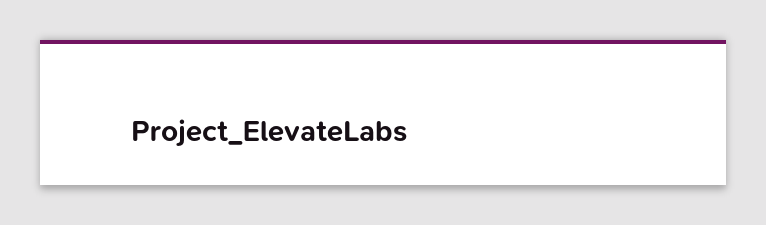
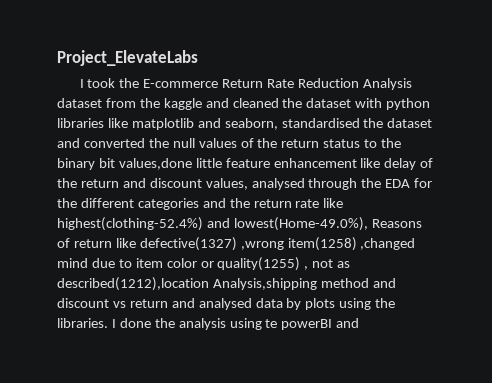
+ I took the E-commerce Return Rate Reduction Analysis dataset from the kaggle and cleaned the dataset with python libraries like matplotlib and seaborn, standardised the dataset and converted the null values of the return status to the binary bit values,done little feature enhancement like delay of the return and discount values, analysed through the EDA for the different categories and the return rate like highest(clothing-52.4%) and lowest(Home-49.0%), Reasons of return like defective(1327) ,wrong item(1258) ,changed mind due to item color or quality(1255) , not as described(1212),location Analysis,shipping method and discount vs return and analysed data by plots using the libraries. I done the analysis using te powerBI and

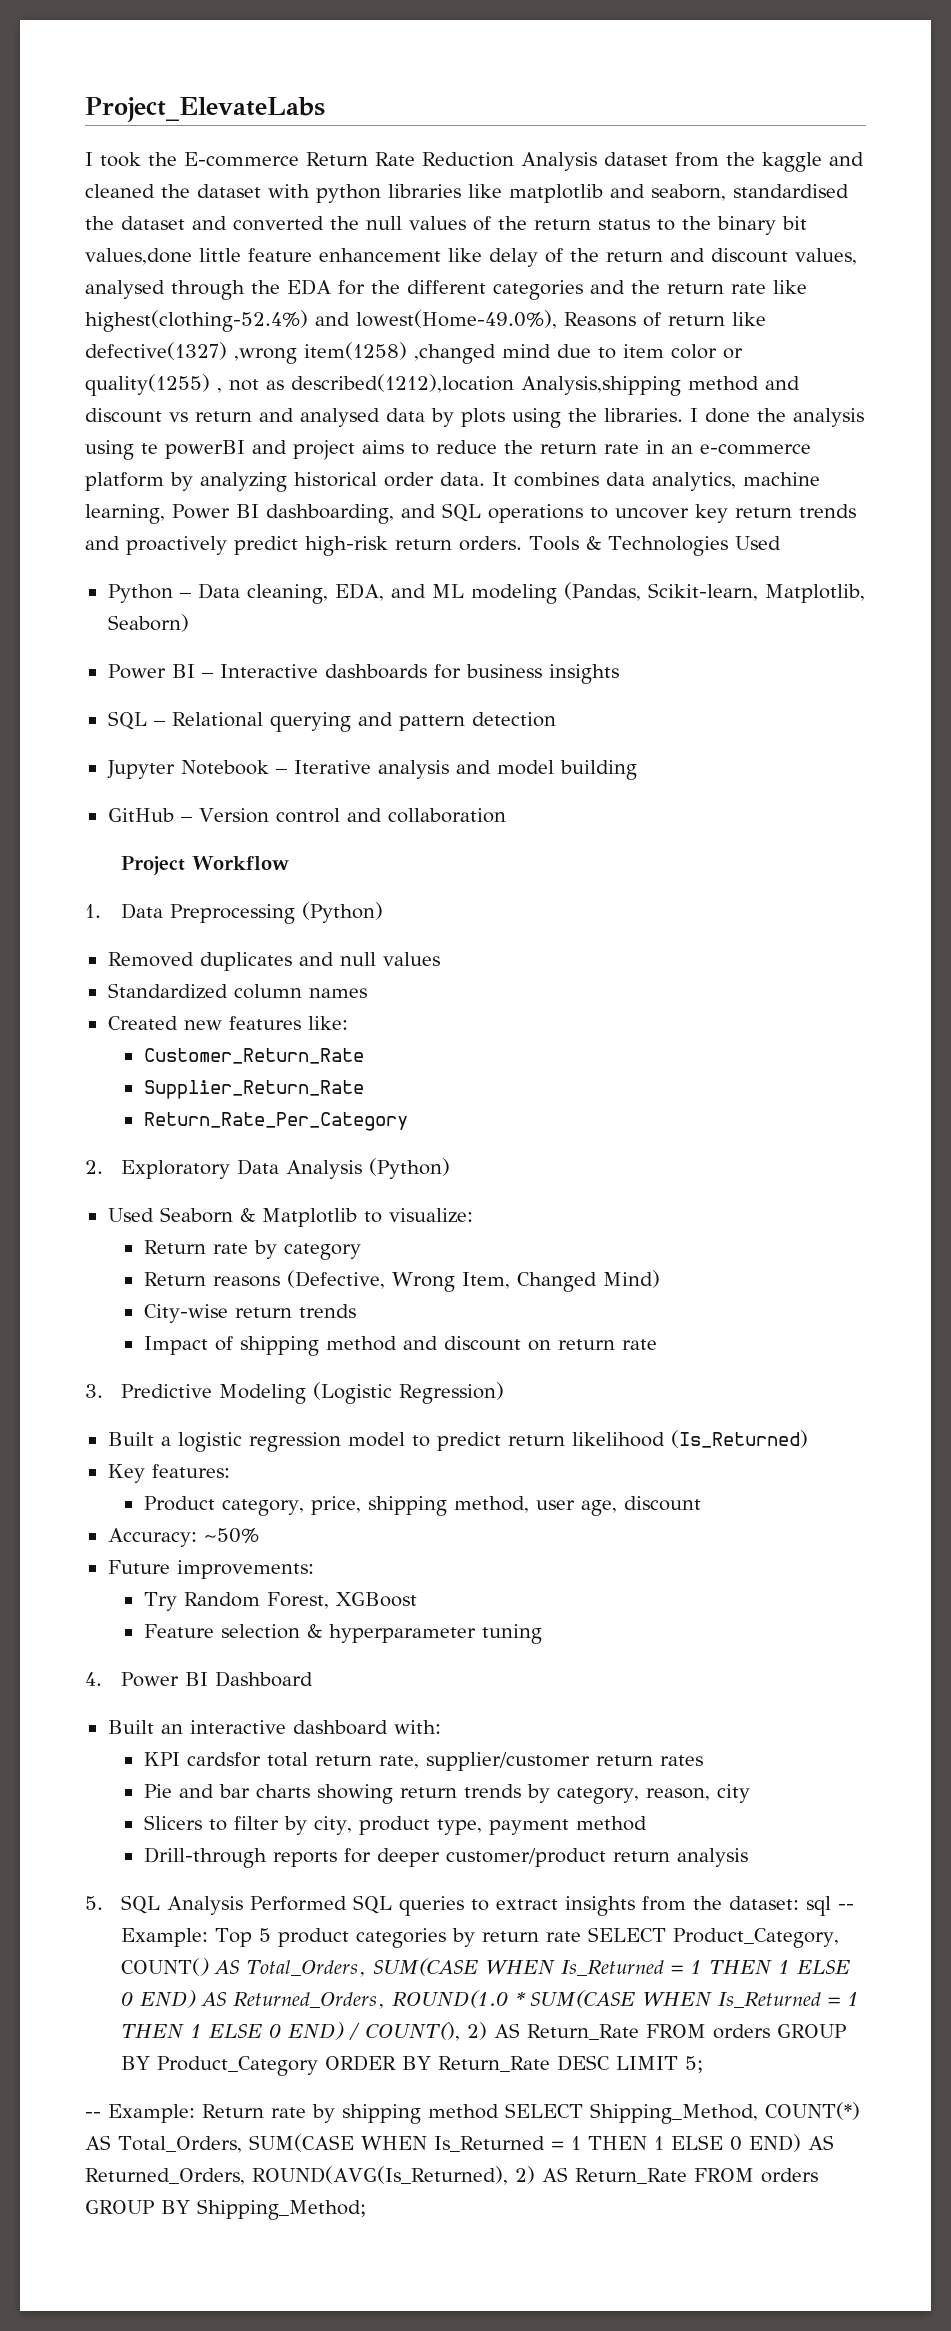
- I done the analysis using te powerBI and
+ I done the analysis using te powerBI and project aims to reduce the return rate in an e-commerce platform by analyzing historical order data. It combines data analytics, machine learning, Power BI dashboarding, and SQL operations to uncover key return trends and proactively predict high-risk return orders. Tools & Technologies Used
+ Python – Data cleaning, EDA, and ML modeling (Pandas, Scikit-learn, Matplotlib, Seaborn)
+ Power BI – Interactive dashboards for business insights
+ SQL – Relational querying and pattern detection
+ Jupyter Notebook – Iterative analysis and model building
+ GitHub – Version control and collaboration
+ Project Workflow
+ 1. Data Preprocessing (Python)
+ Removed duplicates and null values
+ Standardized column names
+ Created new features like:
+ Customer_Return_Rate
+ Supplier_Return_Rate
+ Return_Rate_Per_Category
+ 2. Exploratory Data Analysis (Python)
+ Used Seaborn & Matplotlib to visualize:
+ Return rate by category
+ Return reasons (Defective, Wrong Item, Changed Mind)
+ City-wise return trends
+ Impact of shipping method and discount on return rate
+ 3. Predictive Modeling (Logistic Regression)
+ Built a logistic regression model to predict return likelihood (Is_Returned)
+ Key features:
+ Product category, price, shipping method, user age, discount
+ Accuracy: ~50%
+ Future improvements:
+ Try Random Forest, XGBoost
+ Feature selection & hyperparameter tuning
+ 4. Power BI Dashboard
+ Built an interactive dashboard with:
+ KPI cardsfor total return rate, supplier/customer return rates
+ Pie and bar charts showing return trends by category, reason, city
+ Slicers to filter by city, product type, payment method
+ Drill-through reports for deeper customer/product return analysis
+ 5. SQL Analysis Performed SQL queries to extract insights from the dataset: sql -- Example: Top 5 product categories by return rate SELECT Product_Category, COUNT() AS Total_Orders, SUM(CASE WHEN Is_Returned = 1 THEN 1 ELSE 0 END) AS Returned_Orders, ROUND(1.0 * SUM(CASE WHEN Is_Returned = 1 THEN 1 ELSE 0 END) / COUNT(), 2) AS Return_Rate FROM orders GROUP BY Product_Category ORDER BY Return_Rate DESC LIMIT 5;
+ -- Example: Return rate by shipping method SELECT Shipping_Method, COUNT(*) AS Total_Orders, SUM(CASE WHEN Is_Returned = 1 THEN 1 ELSE 0 END) AS Returned_Orders, ROUND(AVG(Is_Returned), 2) AS Return_Rate FROM orders GROUP BY Shipping_Method;

